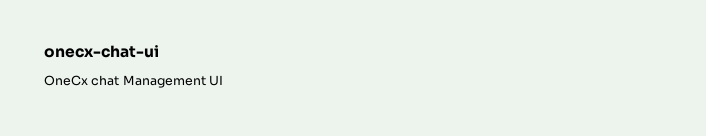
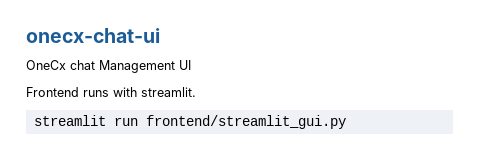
+ Frontend runs with streamlit.
+ streamlit run frontend/streamlit_gui.py

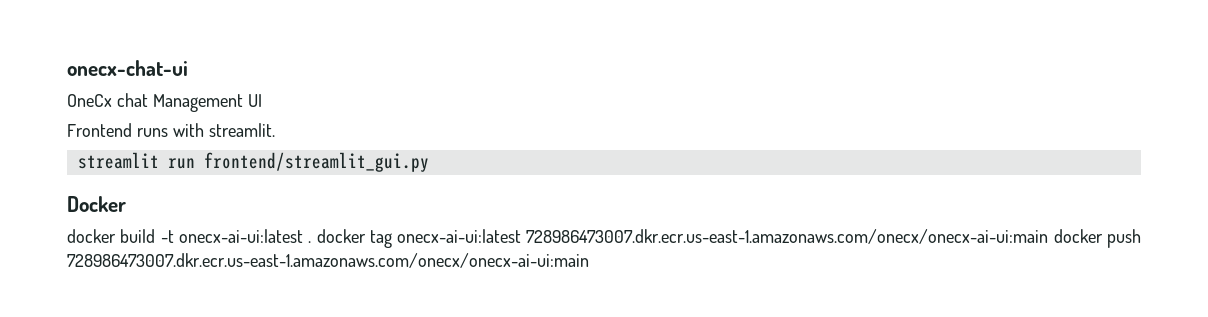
+ Docker
+ docker build -t onecx-ai-ui:latest . docker tag onecx-ai-ui:latest 728986473007.dkr.ecr.us-east-1.amazonaws.com/onecx/onecx-ai-ui:main docker push 728986473007.dkr.ecr.us-east-1.amazonaws.com/onecx/onecx-ai-ui:main

